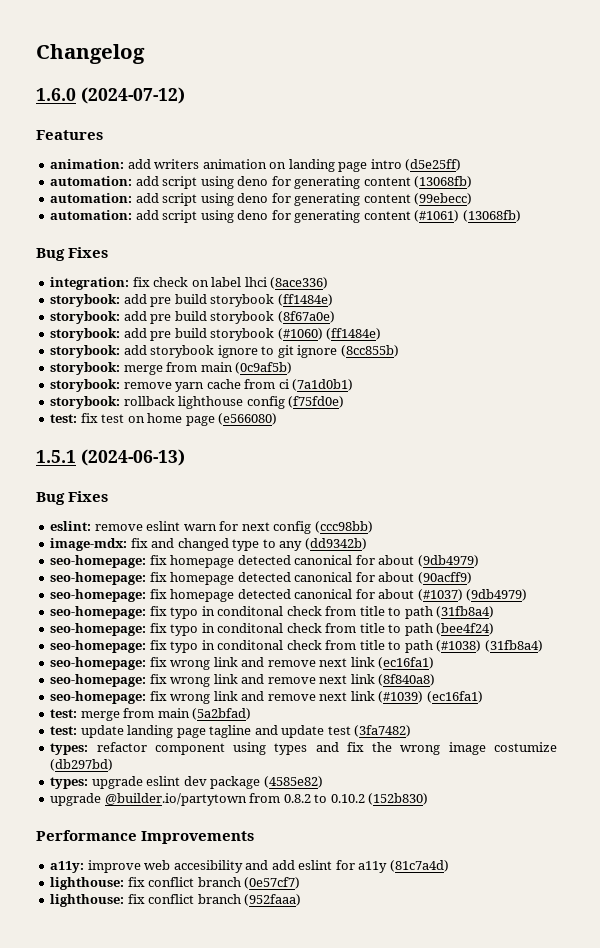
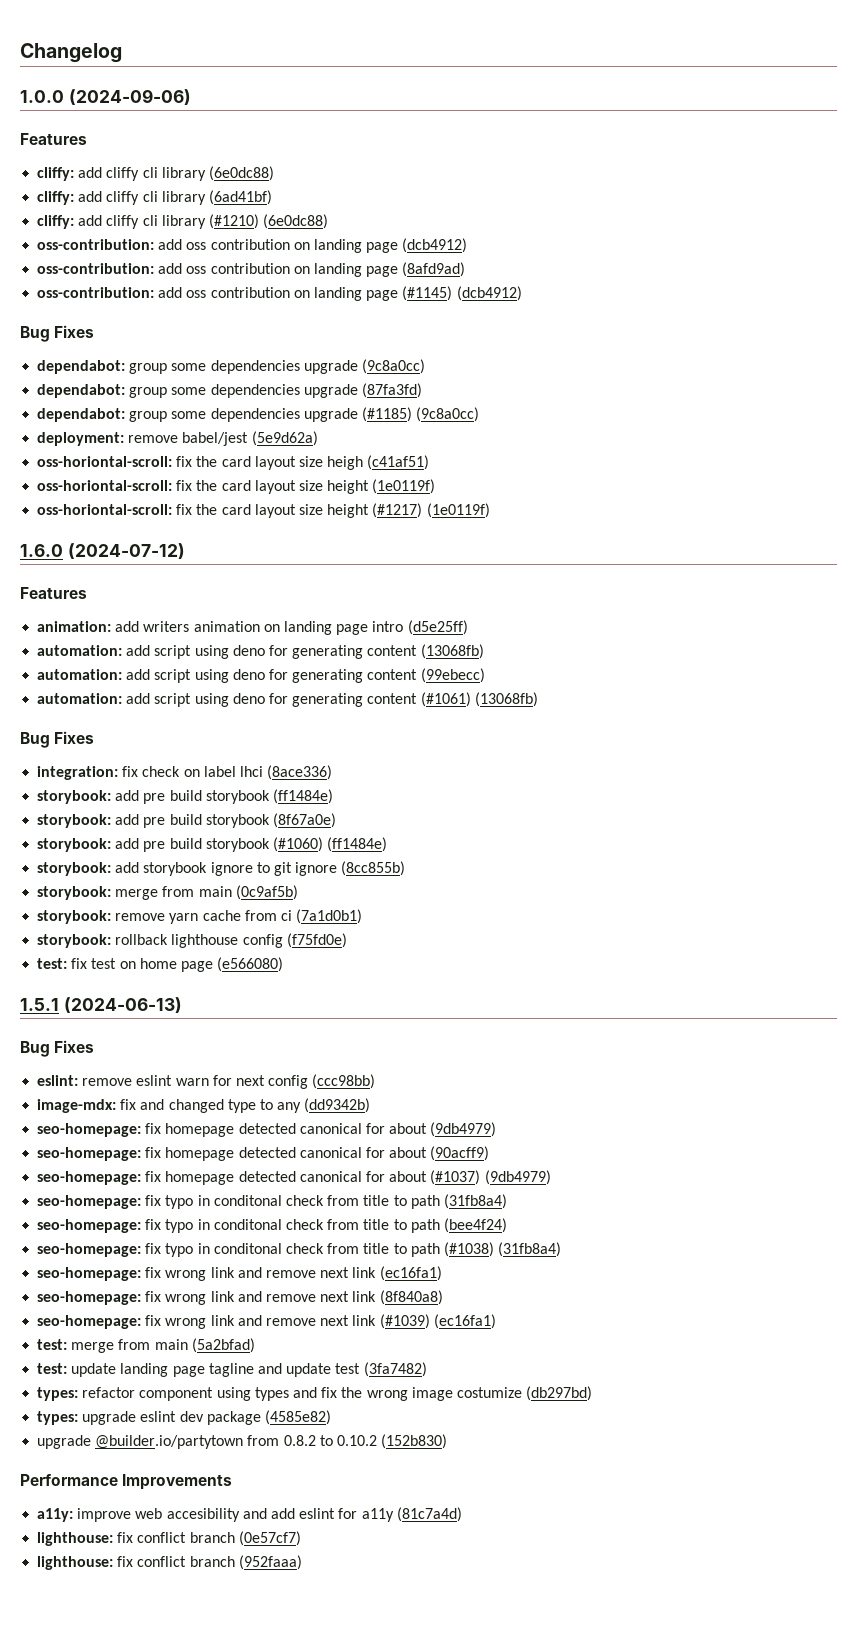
+ 1.0.0 (2024-09-06)
+ Features
+ cliffy: add cliffy cli library (6e0dc88)
+ cliffy: add cliffy cli library (6ad41bf)
+ cliffy: add cliffy cli library (#1210) (6e0dc88)
+ oss-contribution: add oss contribution on landing page (dcb4912)
+ oss-contribution: add oss contribution on landing page (8afd9ad)
+ oss-contribution: add oss contribution on landing page (#1145) (dcb4912)
+ Bug Fixes
+ dependabot: group some dependencies upgrade (9c8a0cc)
+ dependabot: group some dependencies upgrade (87fa3fd)
+ dependabot: group some dependencies upgrade (#1185) (9c8a0cc)
+ deployment: remove babel/jest (5e9d62a)
+ oss-horiontal-scroll: fix the card layout size heigh (c41af51)
+ oss-horiontal-scroll: fix the card layout size height (1e0119f)
+ oss-horiontal-scroll: fix the card layout size height (#1217) (1e0119f)

